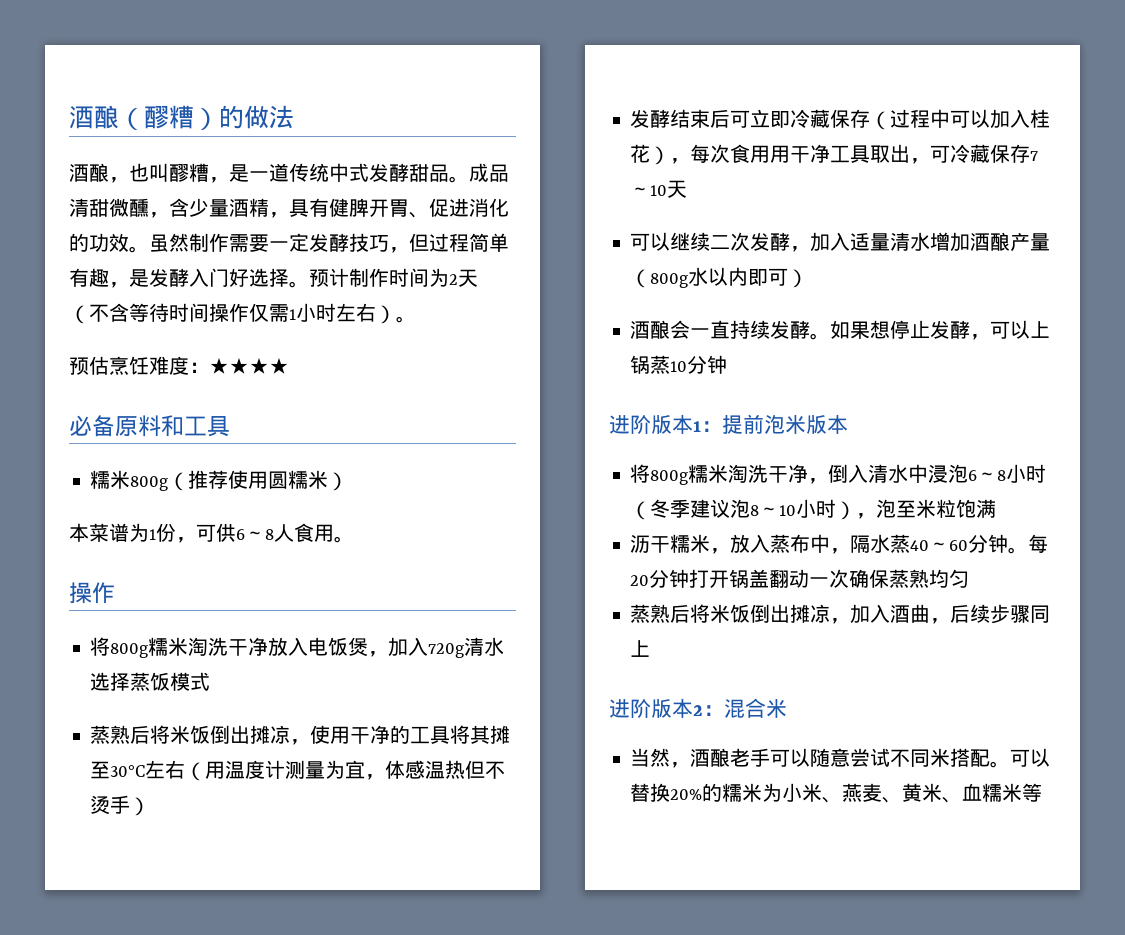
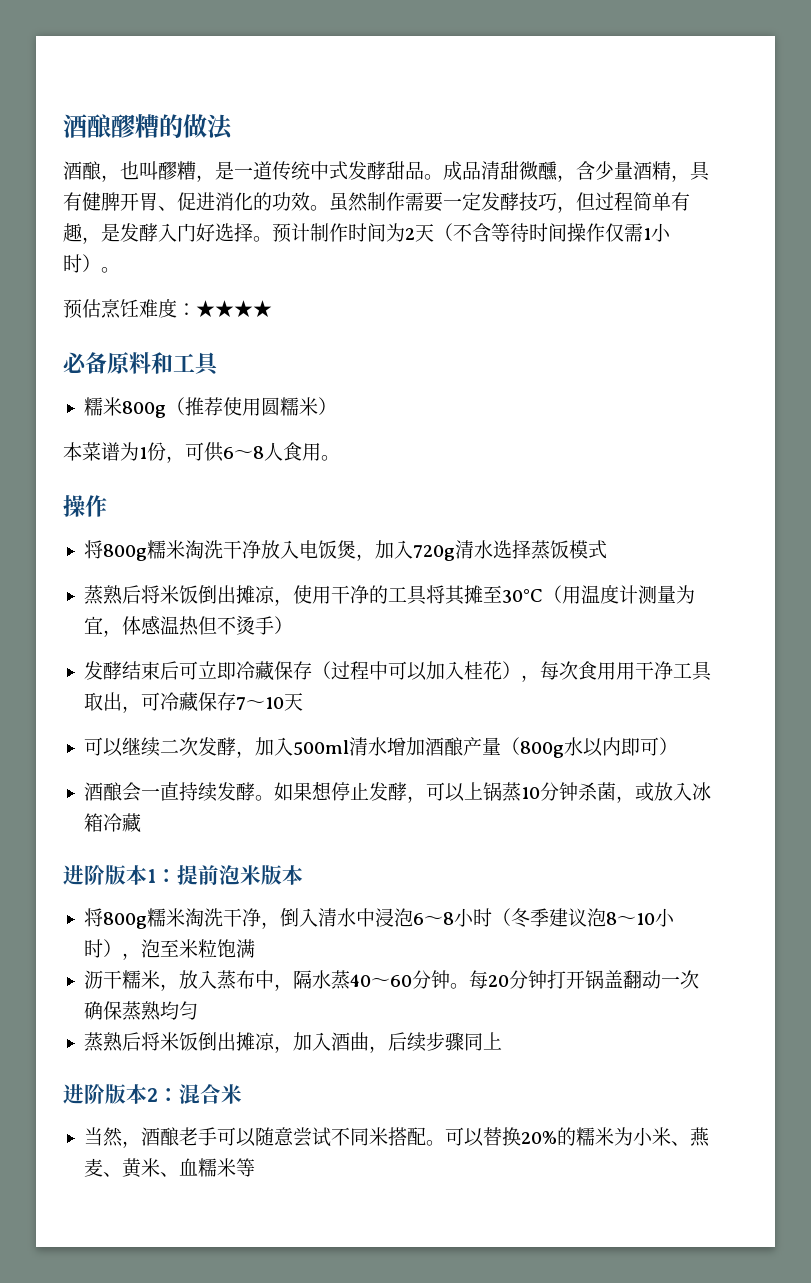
- 酒酿（醪糟）的做法
+ 酒酿醪糟的做法
- 预计制作时间为2天（不含等待时间操作仅需1小时左右）。
+ 预计制作时间为2天（不含等待时间操作仅需1小时）。
- 蒸熟后将米饭倒出摊凉，使用干净的工具将其摊至30°C左右（用温度计测量为宜，体感温热但不烫手）
+ 蒸熟后将米饭倒出摊凉，使用干净的工具将其摊至30°C（用温度计测量为宜，体感温热但不烫手）
- 可以继续二次发酵，加入适量清水增加酒酿产量（800g水以内即可）
+ 可以继续二次发酵，加入500ml清水增加酒酿产量（800g水以内即可）
- 如果想停止发酵，可以上锅蒸10分钟
+ 如果想停止发酵，可以上锅蒸10分钟杀菌，或放入冰箱冷藏

